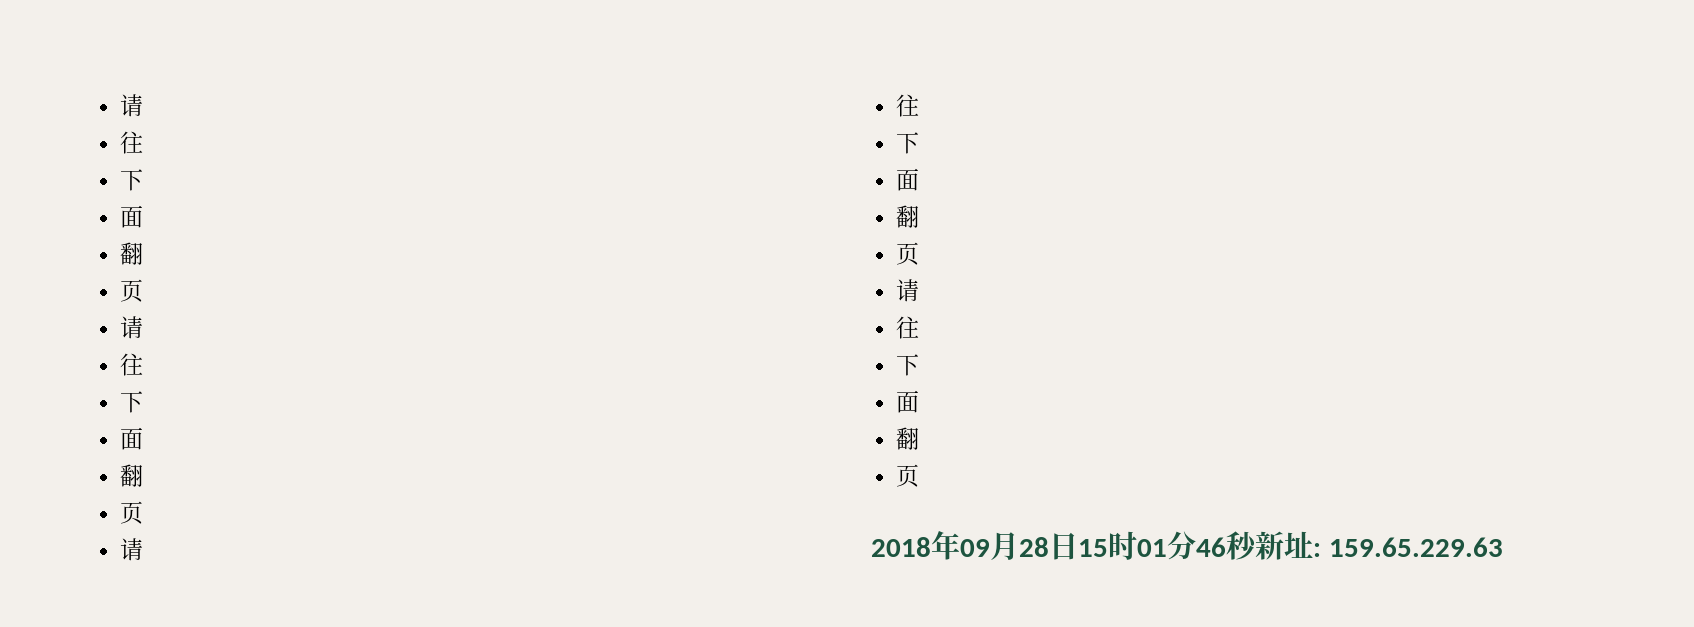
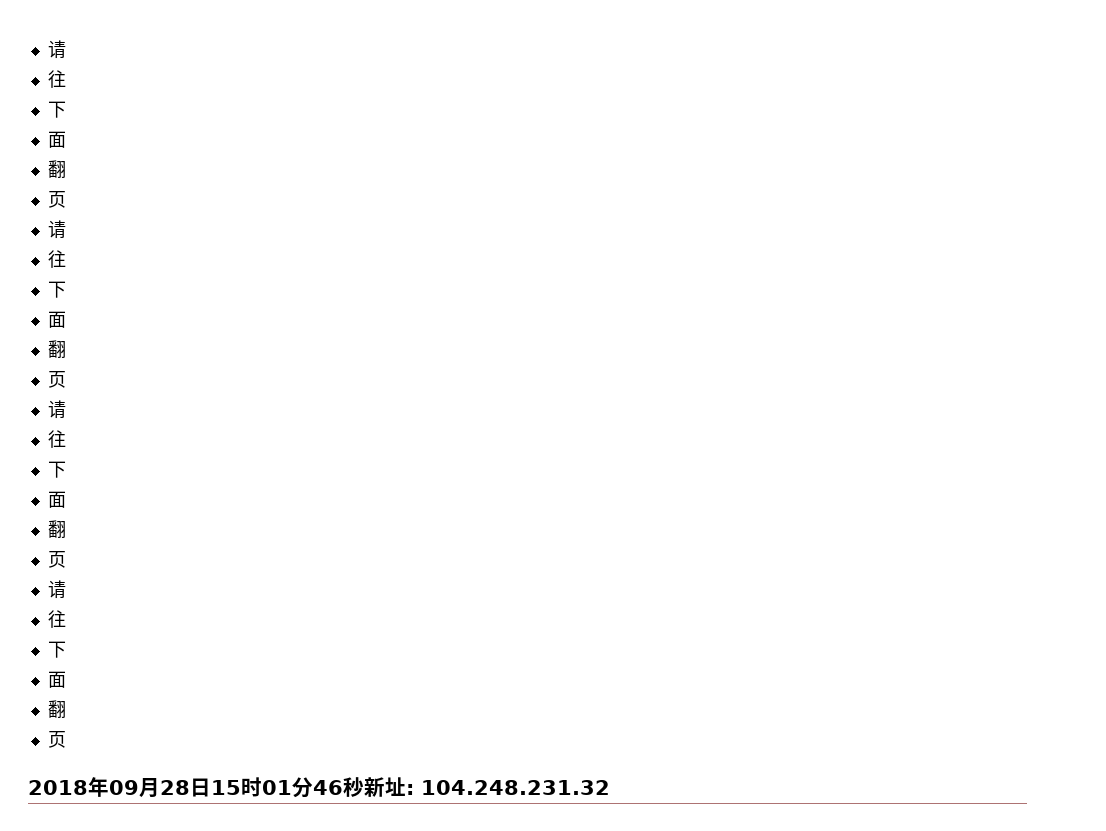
- 2018年09月28日15时01分46秒新址: 159.65.229.63
+ 2018年09月28日15时01分46秒新址: 104.248.231.32

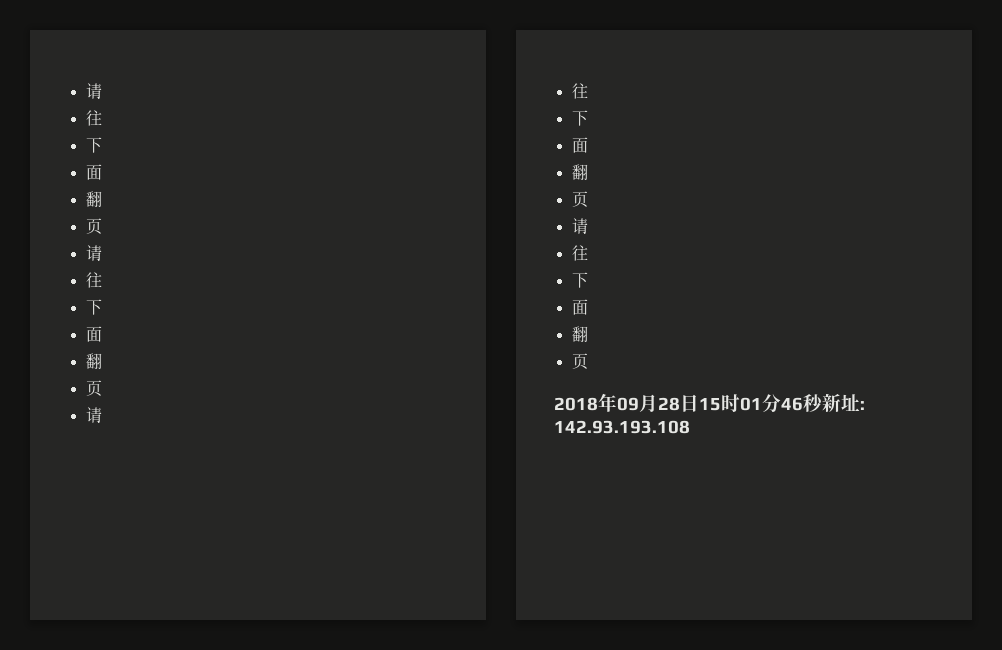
- 2018年09月28日15时01分46秒新址: 104.248.231.32
+ 2018年09月28日15时01分46秒新址: 142.93.193.108

